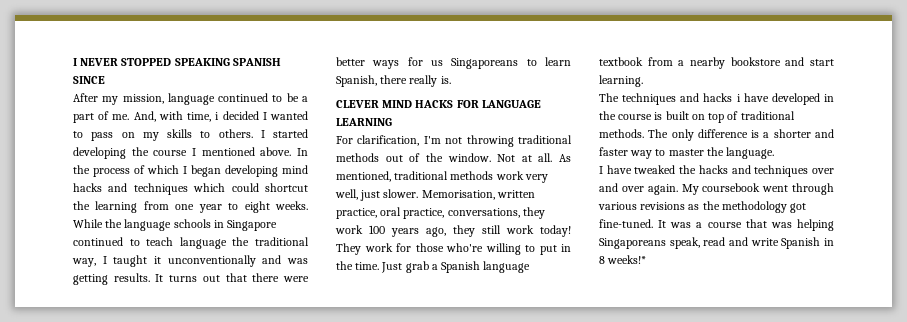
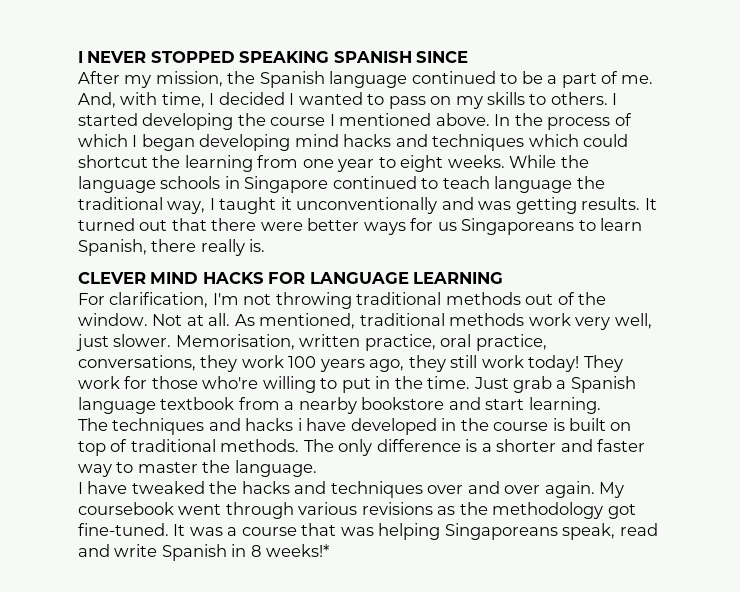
- After my mission, language continued to be a part of me.
+ After my mission, the Spanish language continued to be a part of me.
- And, with time, i decided I wanted to pass on my skills to others.
+ And, with time, I decided I wanted to pass on my skills to others.
- It turns out that there were better ways for us Singaporeans to learn Spanish, there really is.
+ It turned out that there were better ways for us Singaporeans to learn Spanish, there really is.

